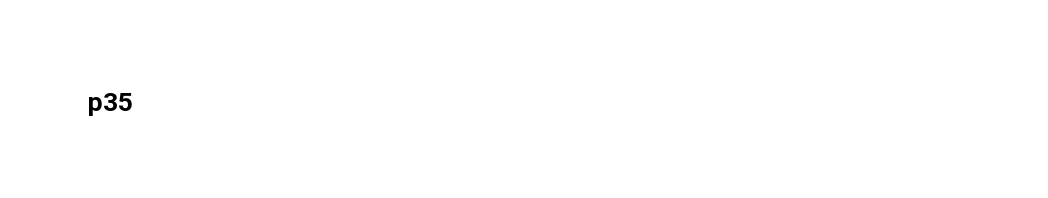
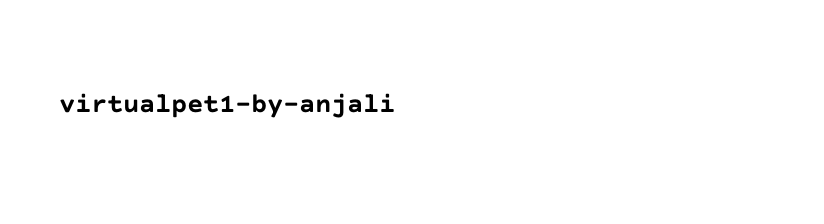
- p35
+ virtualpet1-by-anjali

